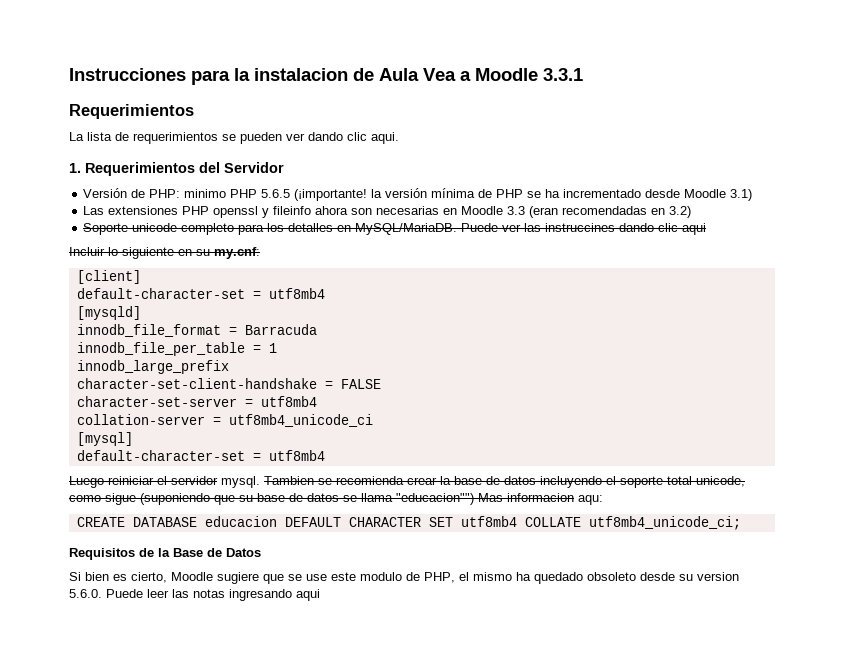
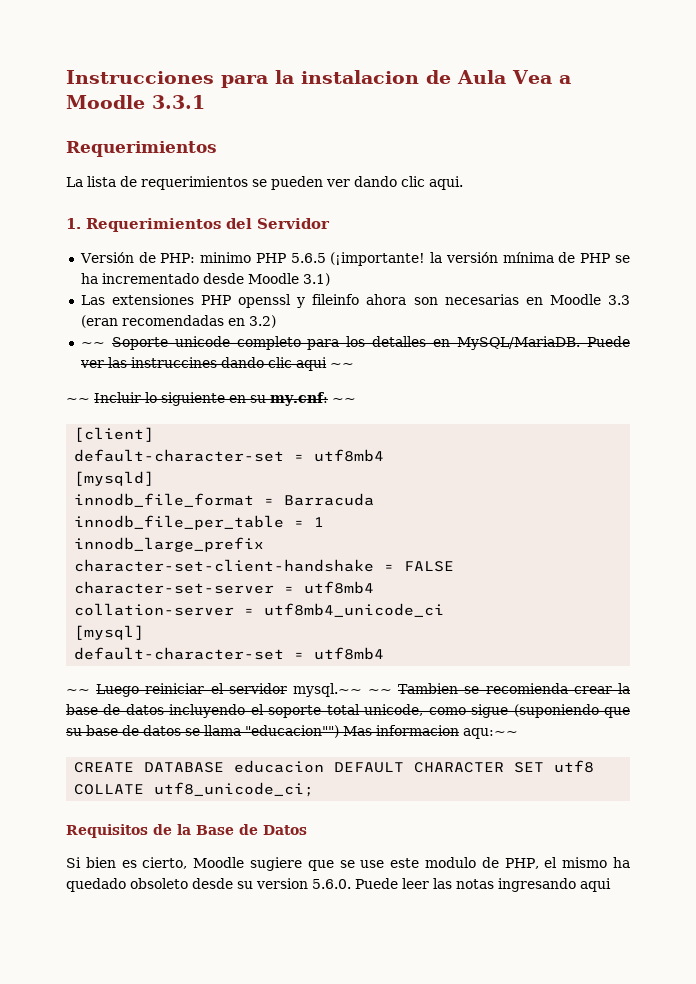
- Soporte unicode completo para los detalles en MySQL/MariaDB.
+ ~~ Soporte unicode completo para los detalles en MySQL/MariaDB.
- Puede ver las instruccines dando clic aqui
- Incluir lo siguiente en su my.cnf:
+ Puede ver las instruccines dando clic aqui ~~
+ ~~ Incluir lo siguiente en su my.cnf: ~~
- Luego reiniciar el servidor mysql. Tambien se recomienda crear la base de datos incluyendo el soporte total unicode, como sigue (suponiendo que su base de datos se llama "educacion"") Mas informacion aqu:
+ ~~ Luego reiniciar el servidor mysql.~~ ~~ Tambien se recomienda crear la base de datos incluyendo el soporte total unicode, como sigue (suponiendo que su base de datos se llama "educacion"") Mas informacion aqu:~~
- CREATE DATABASE educacion DEFAULT CHARACTER SET utf8mb4 COLLATE utf8mb4_unicode_ci;
+ CREATE DATABASE educacion DEFAULT CHARACTER SET utf8 COLLATE utf8_unicode_ci;

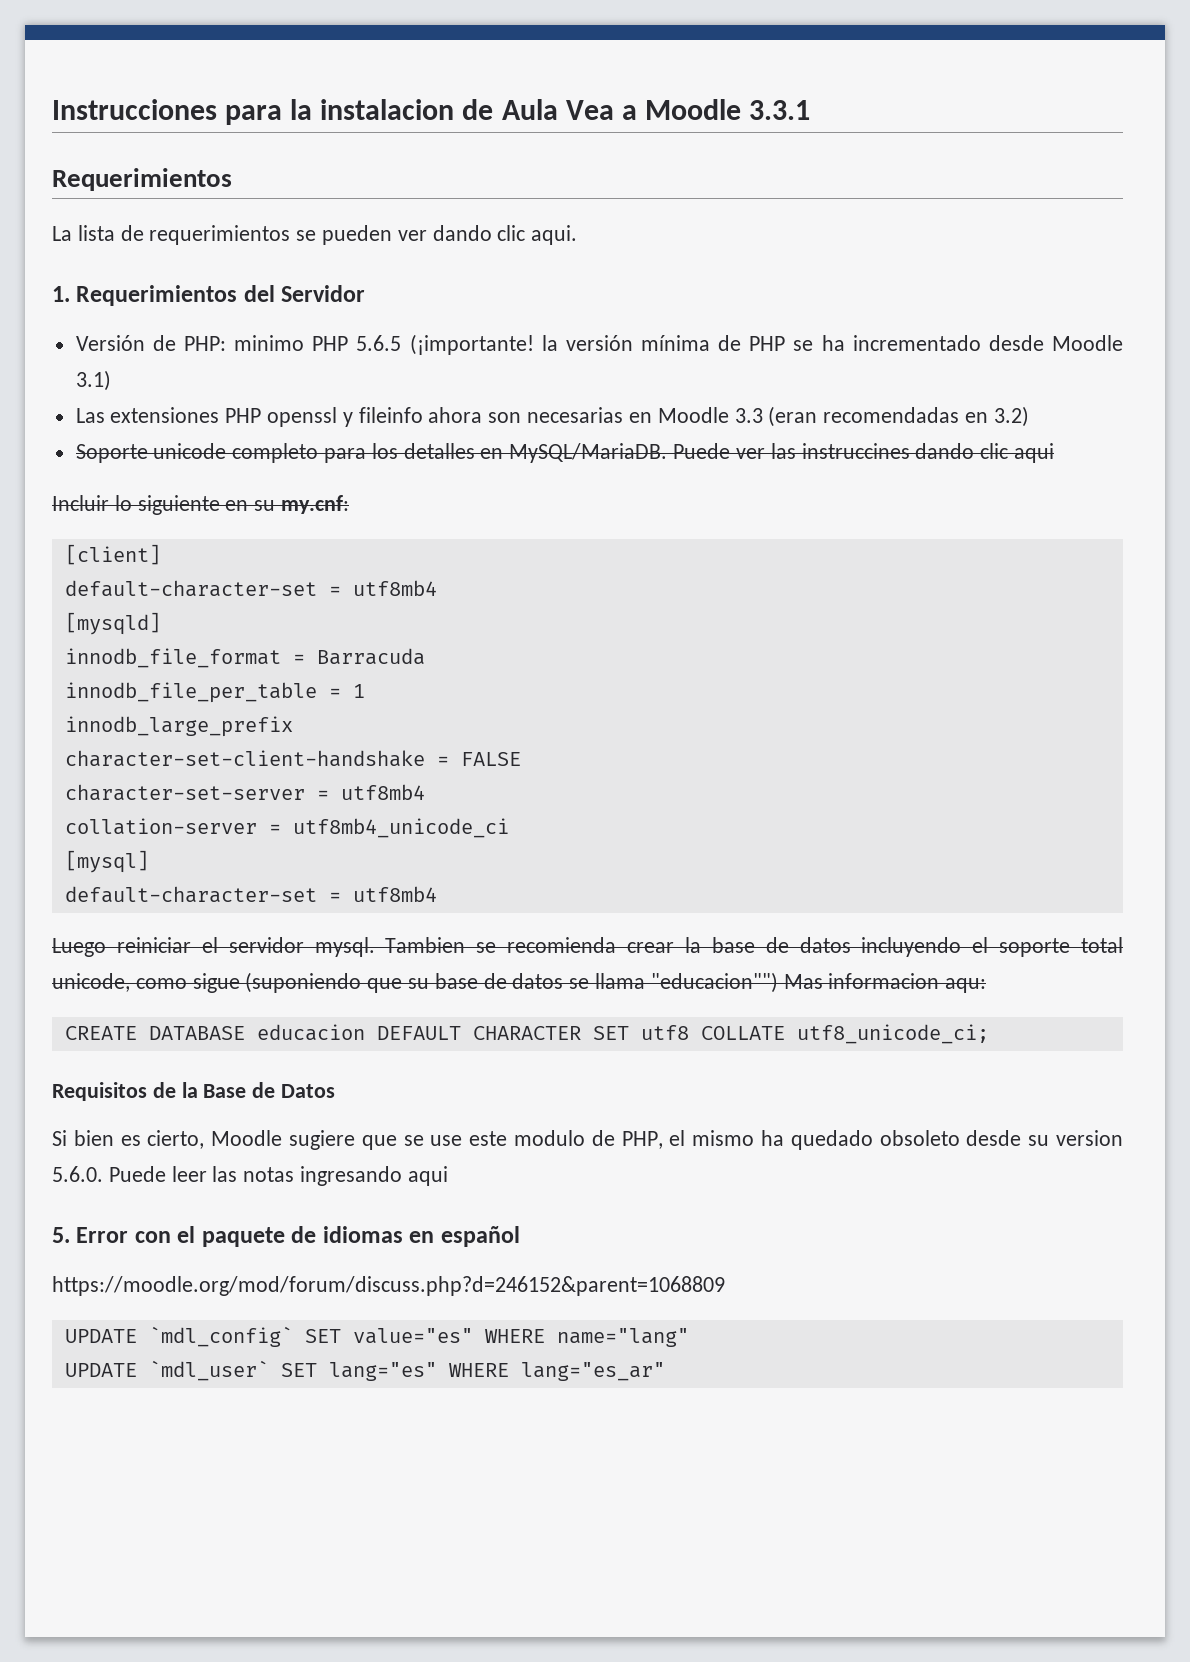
- ~~ Soporte unicode completo para los detalles en MySQL/MariaDB.
+ Soporte unicode completo para los detalles en MySQL/MariaDB.
- Puede ver las instruccines dando clic aqui ~~
- ~~ Incluir lo siguiente en su my.cnf: ~~
+ Puede ver las instruccines dando clic aqui
+ Incluir lo siguiente en su my.cnf:
- ~~ Luego reiniciar el servidor mysql.~~ ~~ Tambien se recomienda crear la base de datos incluyendo el soporte total unicode, como sigue (suponiendo que su base de datos se llama "educacion"") Mas informacion aqu:~~
+ Luego reiniciar el servidor mysql. Tambien se recomienda crear la base de datos incluyendo el soporte total unicode, como sigue (suponiendo que su base de datos se llama "educacion"") Mas informacion aqu:
+ 5. Error con el paquete de idiomas en español
+ https://moodle.org/mod/forum/discuss.php?d=246152&parent=1068809
+ UPDATE `mdl_config` SET value="es" WHERE name="lang"
+ UPDATE `mdl_user` SET lang="es" WHERE lang="es_ar"

